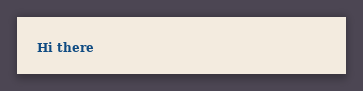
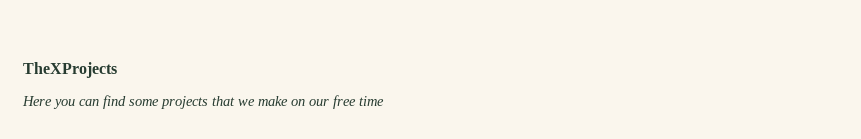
- Hi there
+ TheXProjects
+ Here you can find some projects that we make on our free time

